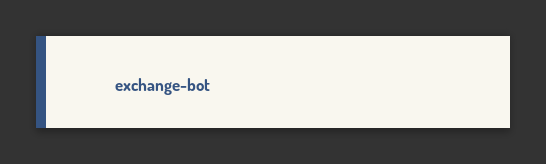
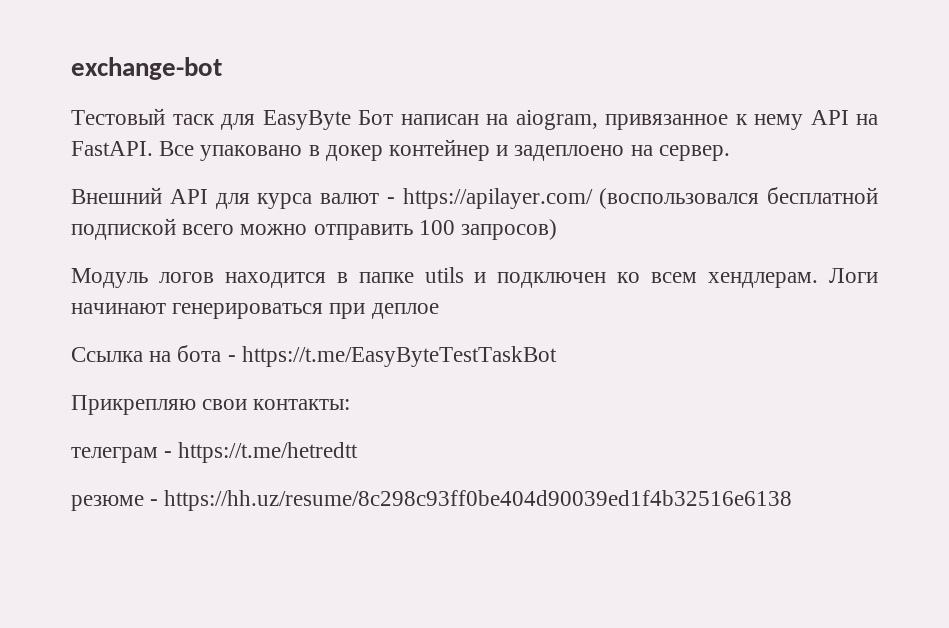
+ Тестовый таск для EasyByte Бот написан на aiogram, привязанное к нему API на FastAPI. Все упаковано в докер контейнер и задеплоено на сервер.
+ Внешний API для курса валют - https://apilayer.com/ (воспользовался бесплатной подпиской всего можно отправить 100 запросов)
+ Модуль логов находится в папке utils и подключен ко всем хендлерам. Логи начинают генерироваться при деплое
+ Ссылка на бота - https://t.me/EasyByteTestTaskBot
+ Прикрепляю свои контакты:
+ телеграм - https://t.me/hetredtt
+ резюме - https://hh.uz/resume/8c298c93ff0be404d90039ed1f4b32516e6138

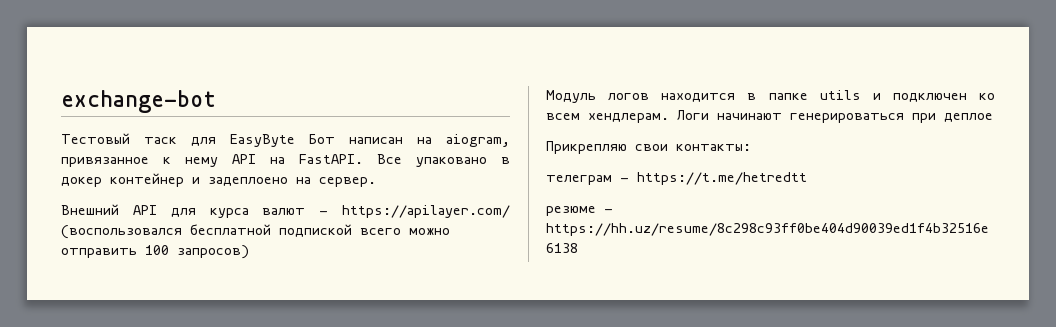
- Ссылка на бота - https://t.me/EasyByteTestTaskBot

